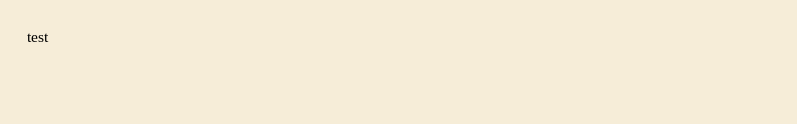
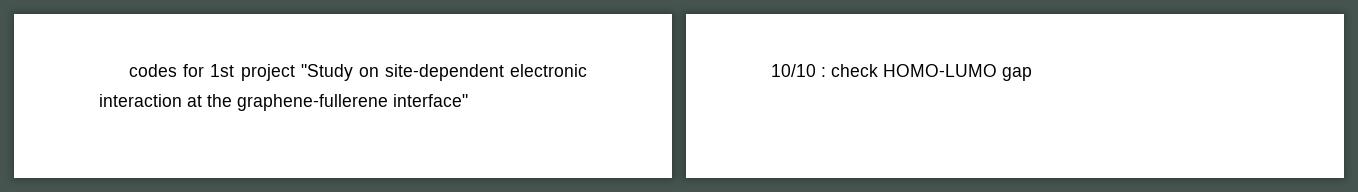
- test
+ codes for 1st project "Study on site-dependent electronic interaction at the graphene-fullerene interface"
+ 10/10 : check HOMO-LUMO gap

